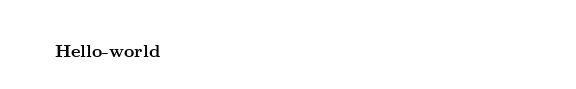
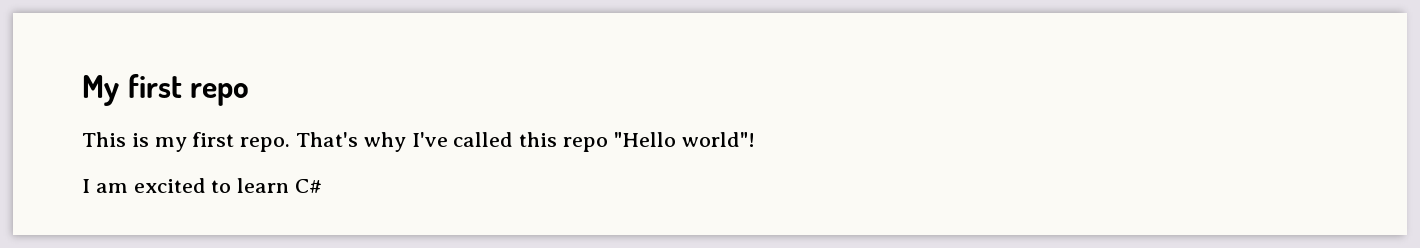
- Hello-world
+ My first repo
+ This is my first repo. That's why I've called this repo "Hello world"!
+ I am excited to learn C#

